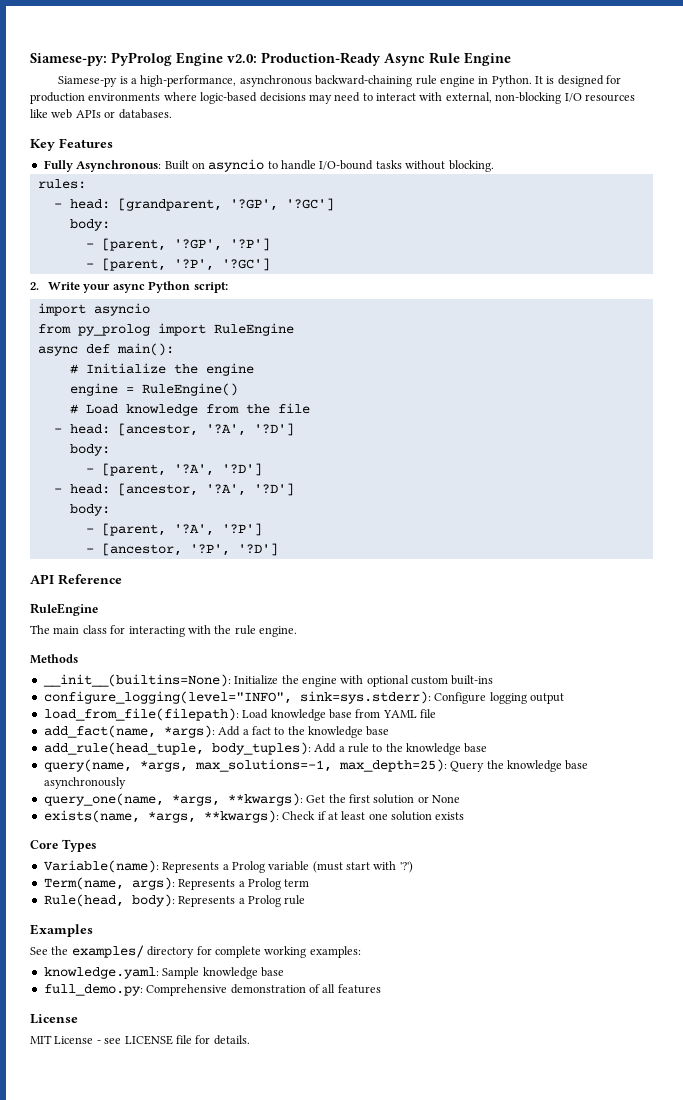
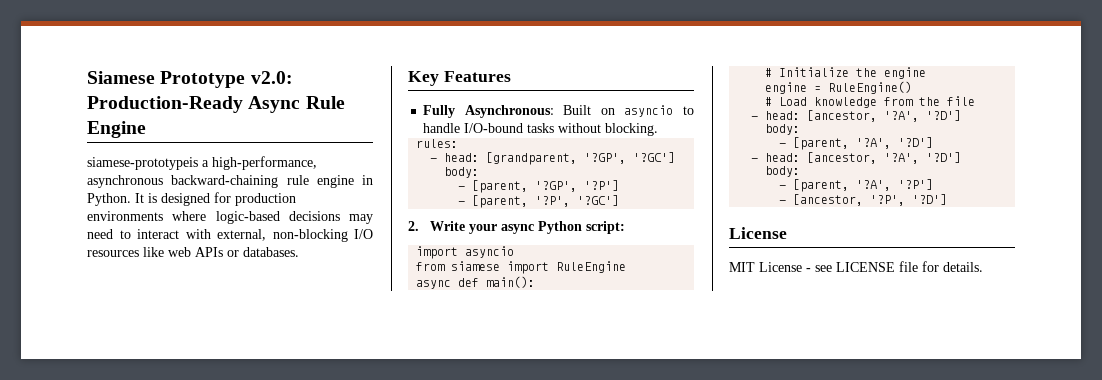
- Siamese-py: PyProlog Engine v2.0: Production-Ready Async Rule Engine
+ Siamese Prototype v2.0: Production-Ready Async Rule Engine
- Siamese-py is a high-performance, asynchronous backward-chaining rule engine in Python.
+ siamese-prototypeis a high-performance, asynchronous backward-chaining rule engine in Python.
- from py_prolog import RuleEngine
+ from siamese import RuleEngine
- API Reference
- RuleEngine
- The main class for interacting with the rule engine.
- Methods
- __init__(builtins=None): Initialize the engine with optional custom built-ins
- configure_logging(level="INFO", sink=sys.stderr): Configure logging output
- load_from_file(filepath): Load knowledge base from YAML file
- add_fact(name, *args): Add a fact to the knowledge base
- add_rule(head_tuple, body_tuples): Add a rule to the knowledge base
- query(name, *args, max_solutions=-1, max_depth=25): Query the knowledge base asynchronously
- query_one(name, *args, **kwargs): Get the first solution or None
- exists(name, *args, **kwargs): Check if at least one solution exists
- Core Types
- Variable(name): Represents a Prolog variable (must start with '?')
- Term(name, args): Represents a Prolog term
- Rule(head, body): Represents a Prolog rule
- Examples
- See the examples/ directory for complete working examples:
- knowledge.yaml: Sample knowledge base
- full_demo.py: Comprehensive demonstration of all features

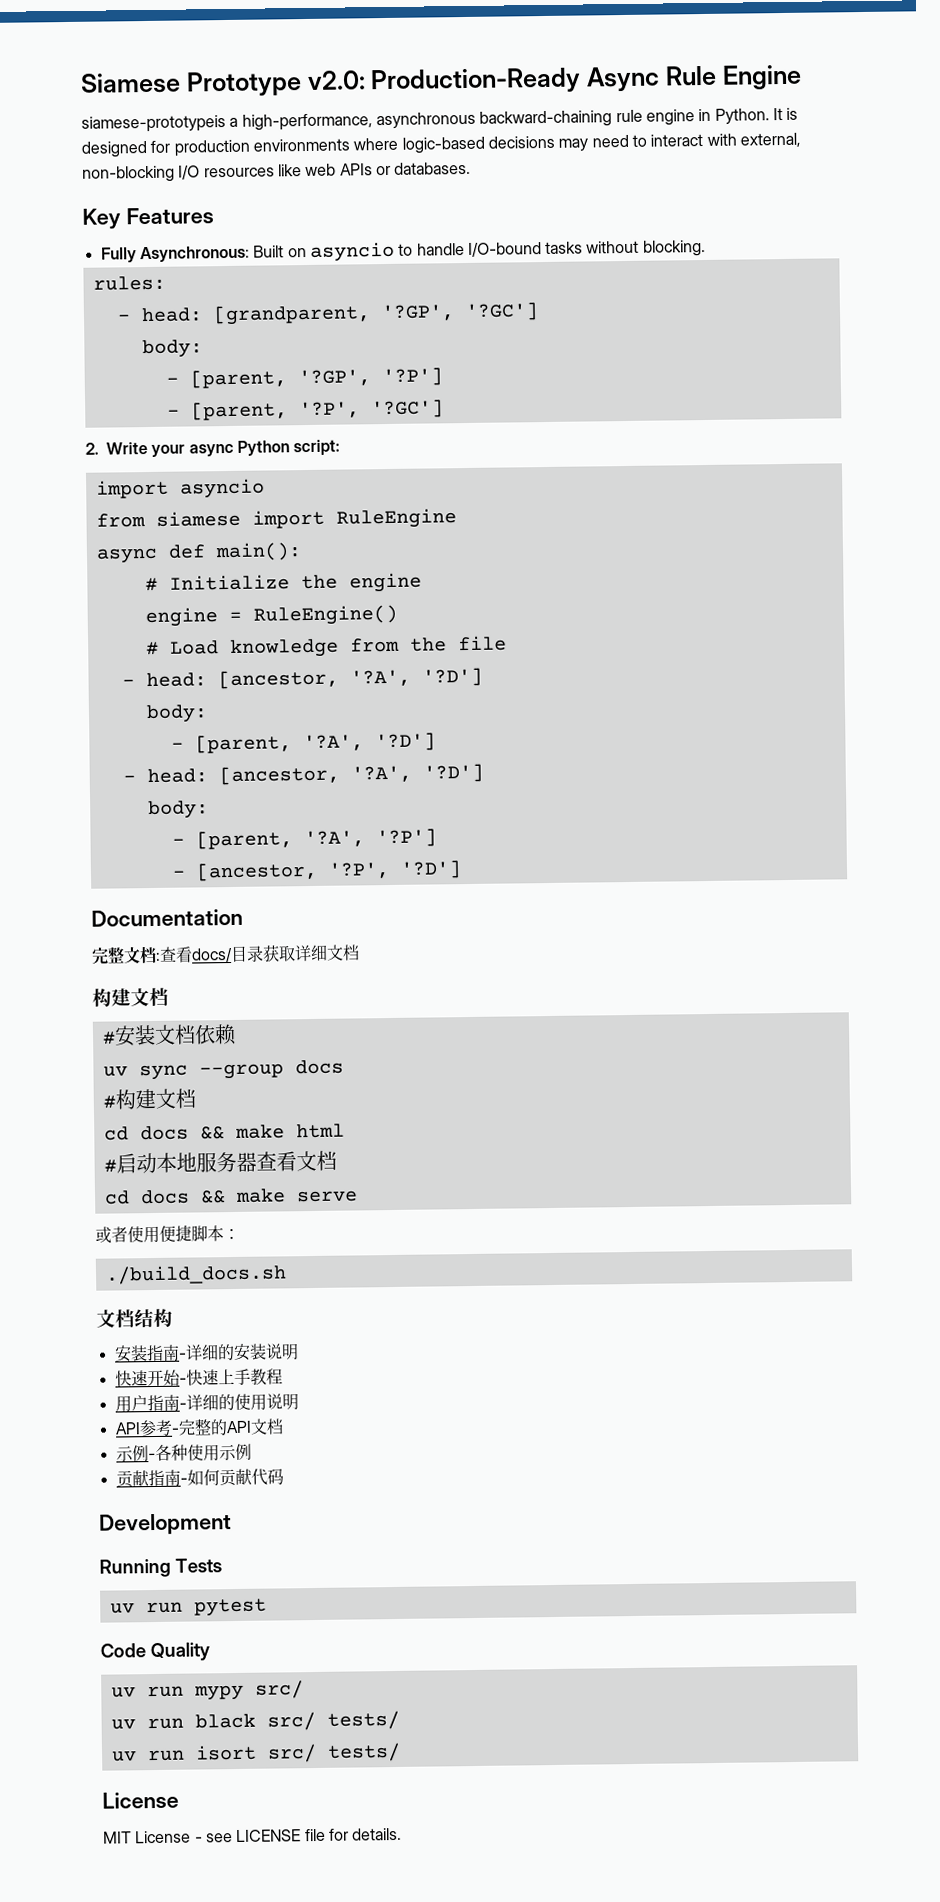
+ Documentation
+ 完整文档:查看docs/目录获取详细文档
+ 构建文档
+ #安装文档依赖
+ uv sync --group docs
+ #构建文档
+ cd docs && make html
+ #启动本地服务器查看文档
+ cd docs && make serve
+ 或者使用便捷脚本：
+ ./build_docs.sh
+ 文档结构
+ 安装指南-详细的安装说明
+ 快速开始-快速上手教程
+ 用户指南-详细的使用说明
+ API参考-完整的API文档
+ 示例-各种使用示例
+ 贡献指南-如何贡献代码
+ Development
+ Running Tests
+ uv run pytest
+ Code Quality
+ uv run mypy src/
+ uv run black src/ tests/
+ uv run isort src/ tests/

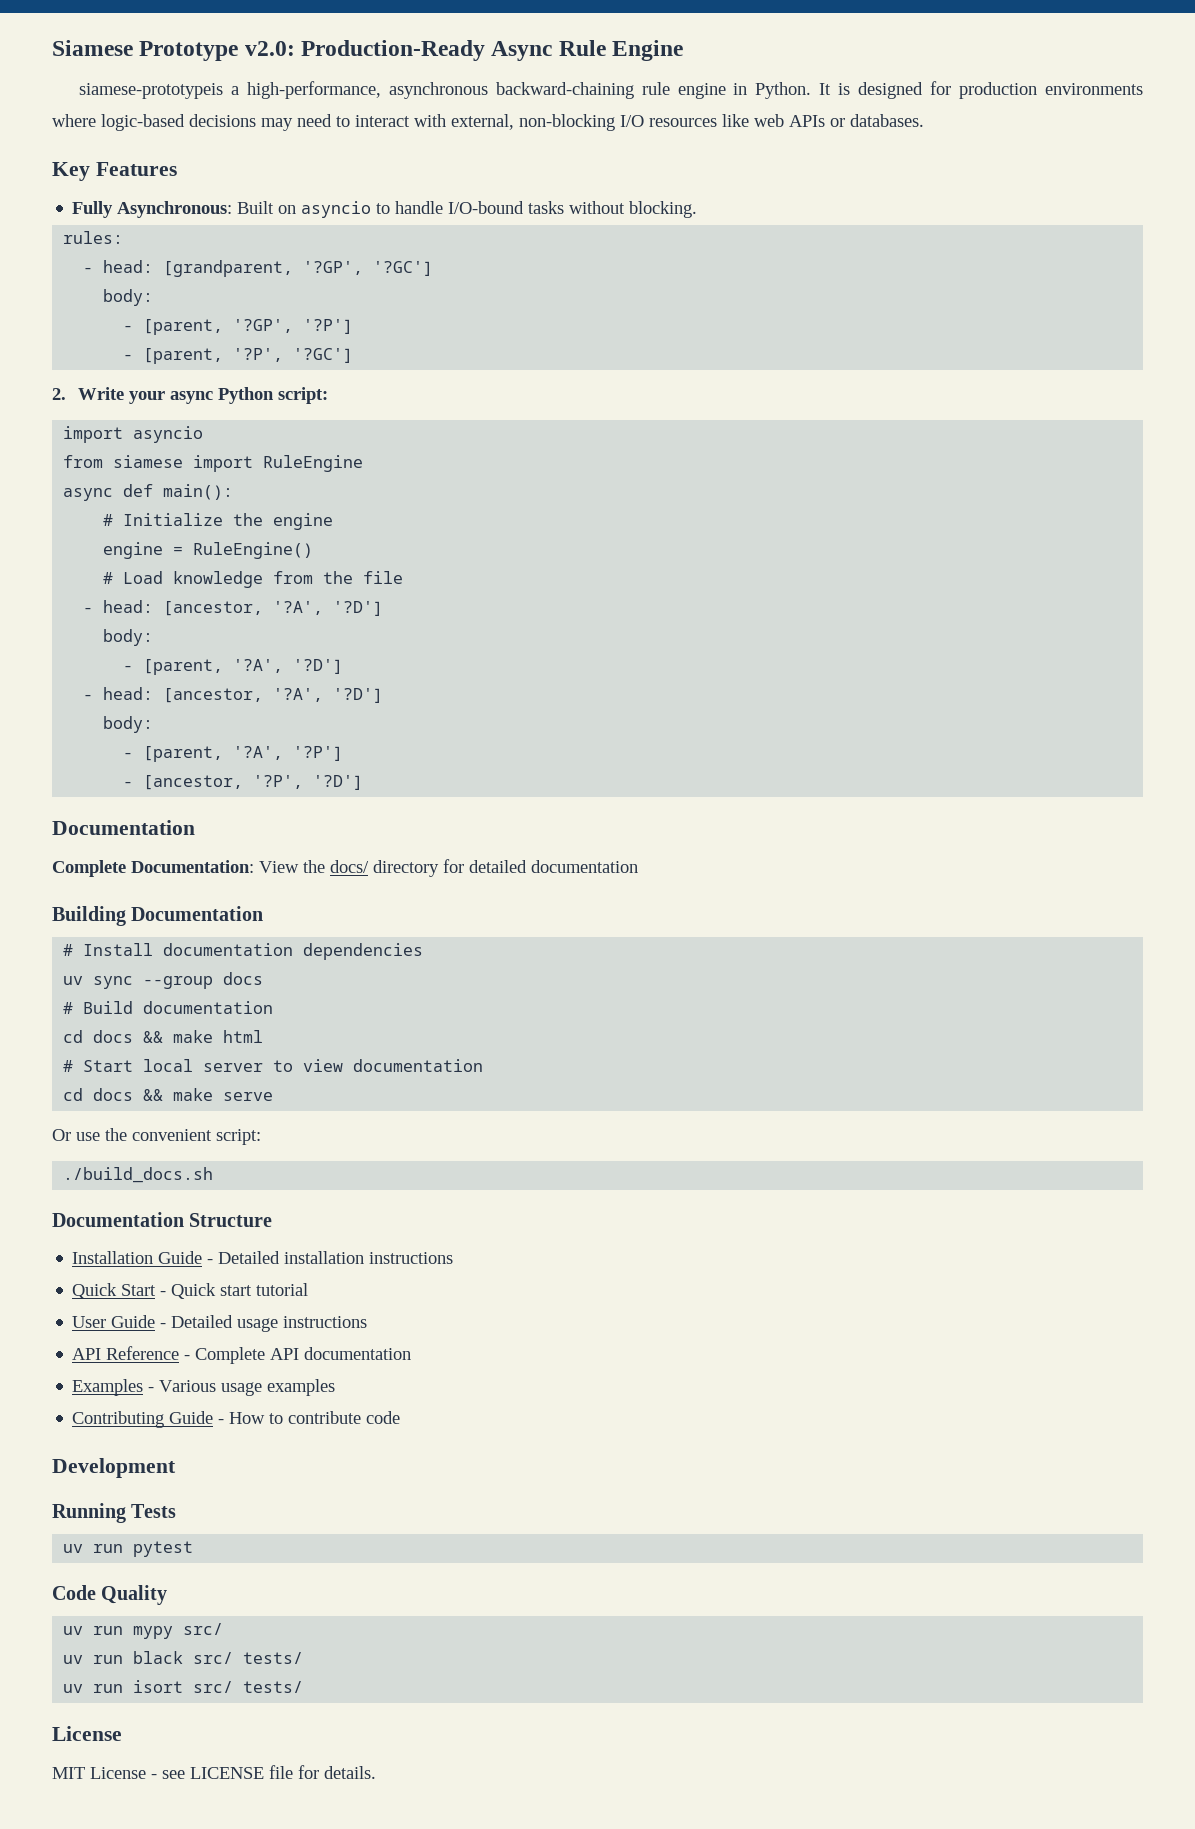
- 完整文档:查看docs/目录获取详细文档
- 构建文档
- #安装文档依赖
+ Complete Documentation: View the docs/ directory for detailed documentation
+ Building Documentation
+ # Install documentation dependencies
- #构建文档
+ # Build documentation
- #启动本地服务器查看文档
+ # Start local server to view documentation
- 或者使用便捷脚本：
+ Or use the convenient script:
  ./build_docs.sh
- 文档结构
- 安装指南-详细的安装说明
- 快速开始-快速上手教程
- 用户指南-详细的使用说明
- API参考-完整的API文档
- 示例-各种使用示例
- 贡献指南-如何贡献代码
+ Documentation Structure
+ Installation Guide - Detailed installation instructions
+ Quick Start - Quick start tutorial
+ User Guide - Detailed usage instructions
+ API Reference - Complete API documentation
+ Examples - Various usage examples
+ Contributing Guide - How to contribute code

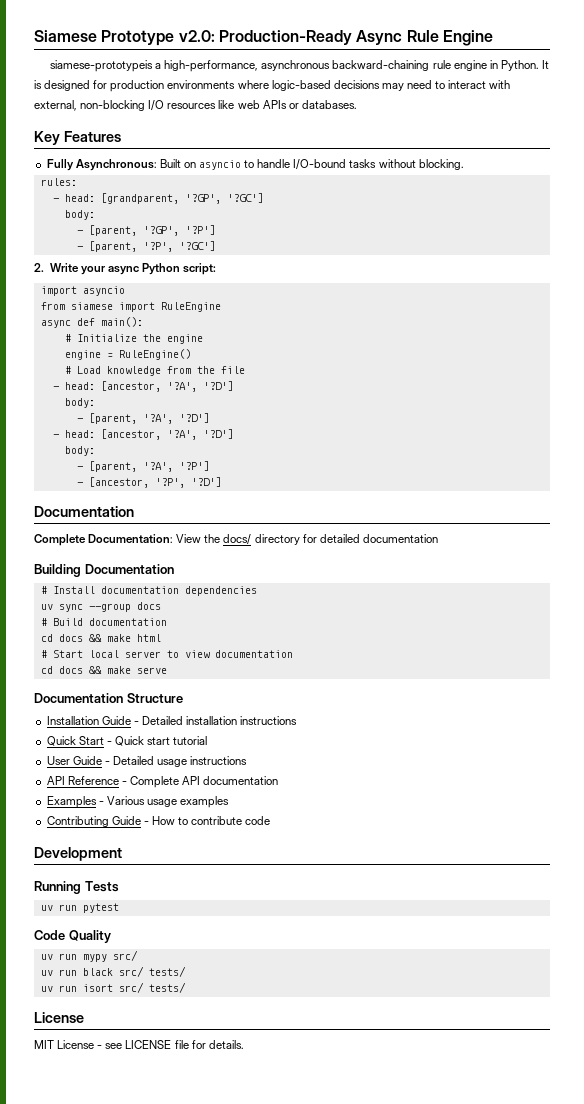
- Or use the convenient script:
- ./build_docs.sh

